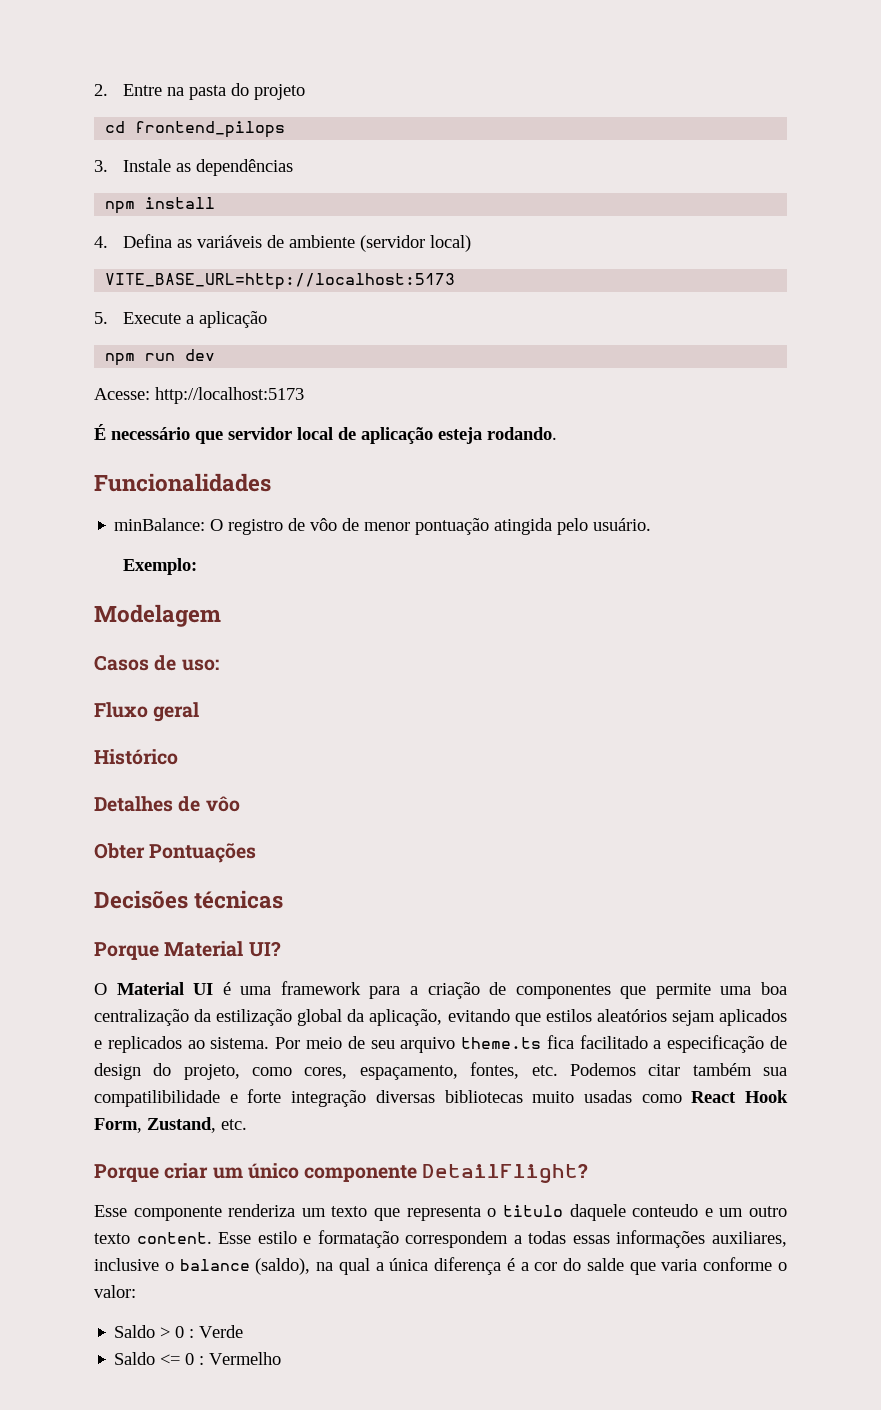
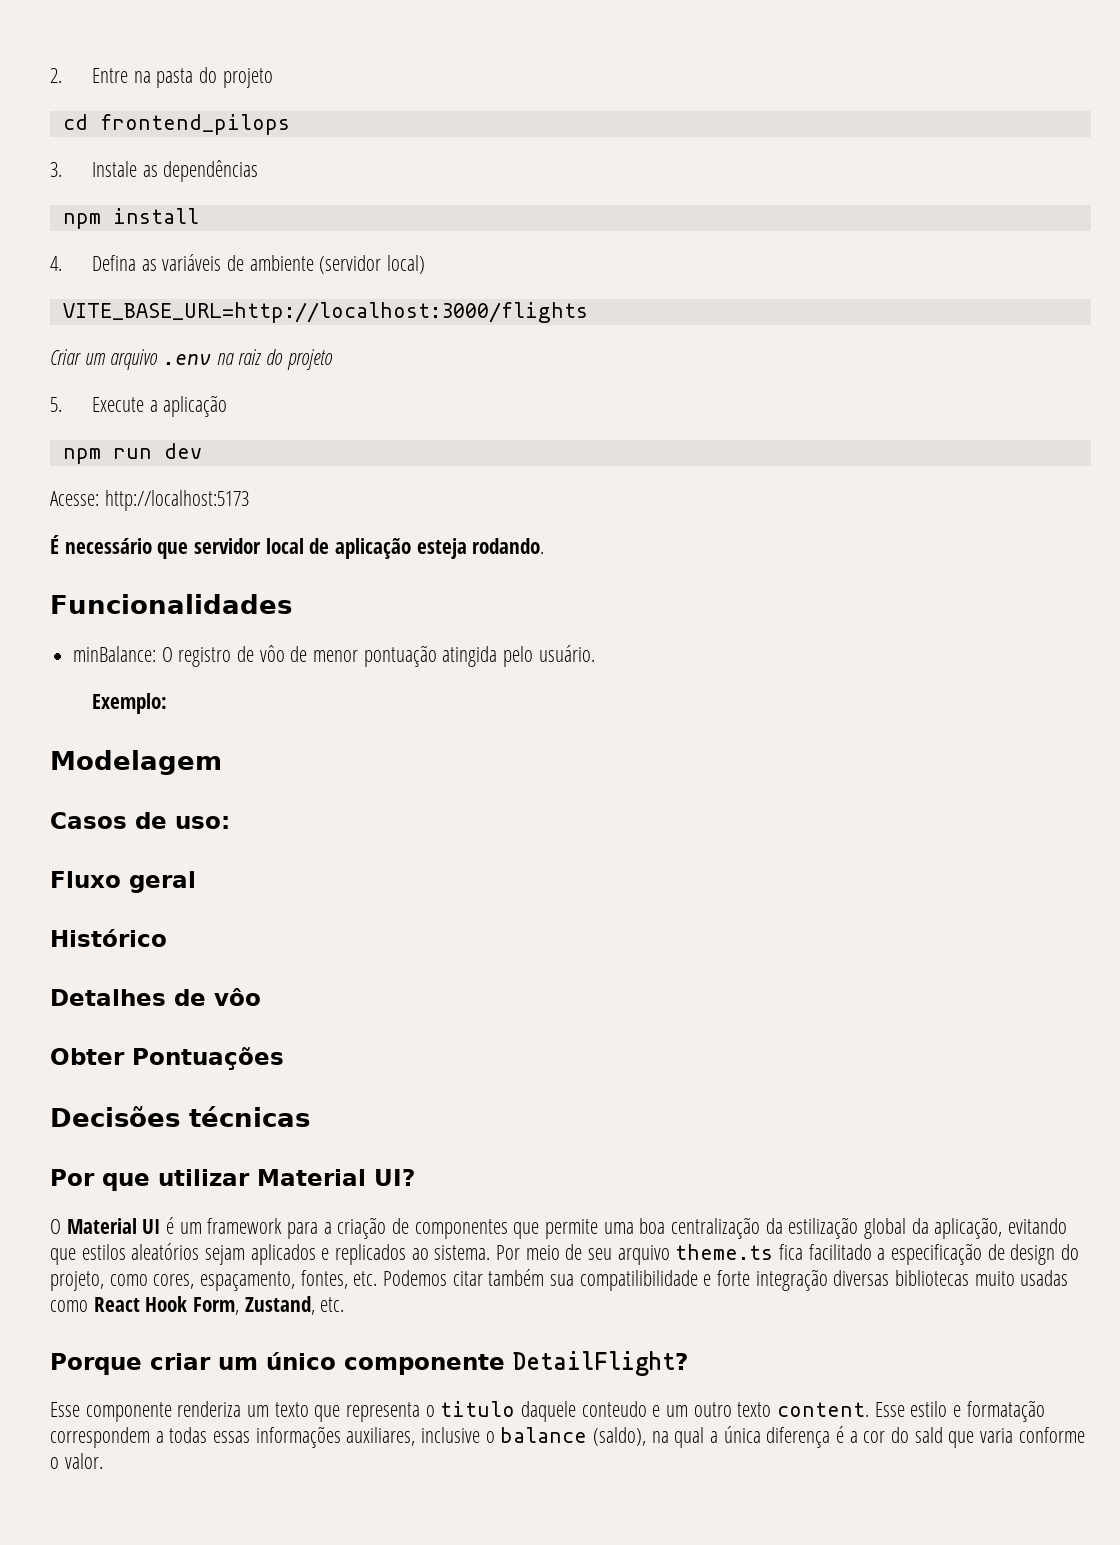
- VITE_BASE_URL=http://localhost:5173
+ VITE_BASE_URL=http://localhost:3000/flights
+ Criar um arquivo .env na raiz do projeto
- Porque Material UI?
+ Por que utilizar Material UI?
- O Material UI é uma framework para a criação de componentes que permite uma boa centralização da estilização global da aplicação, evitando que estilos aleatórios sejam aplicados e replicados ao sistema.
+ O Material UI é um framework para a criação de componentes que permite uma boa centralização da estilização global da aplicação, evitando que estilos aleatórios sejam aplicados e replicados ao sistema.
- Esse estilo e formatação correspondem a todas essas informações auxiliares, inclusive o balance (saldo), na qual a única diferença é a cor do salde que varia conforme o valor:
- Saldo > 0 : Verde
- Saldo <= 0 : Vermelho
+ Esse estilo e formatação correspondem a todas essas informações auxiliares, inclusive o balance (saldo), na qual a única diferença é a cor do sald que varia conforme o valor.

